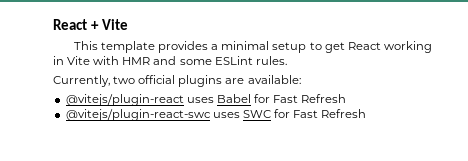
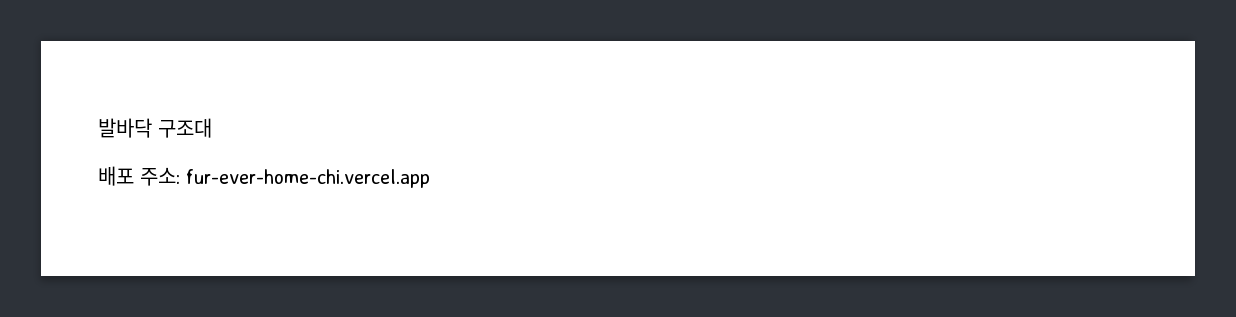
- React + Vite
- This template provides a minimal setup to get React working in Vite with HMR and some ESLint rules.
- Currently, two official plugins are available:
- @vitejs/plugin-react uses Babel for Fast Refresh
- @vitejs/plugin-react-swc uses SWC for Fast Refresh
+ 발바닥 구조대
+ 배포 주소: fur-ever-home-chi.vercel.app

